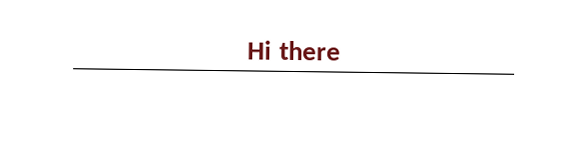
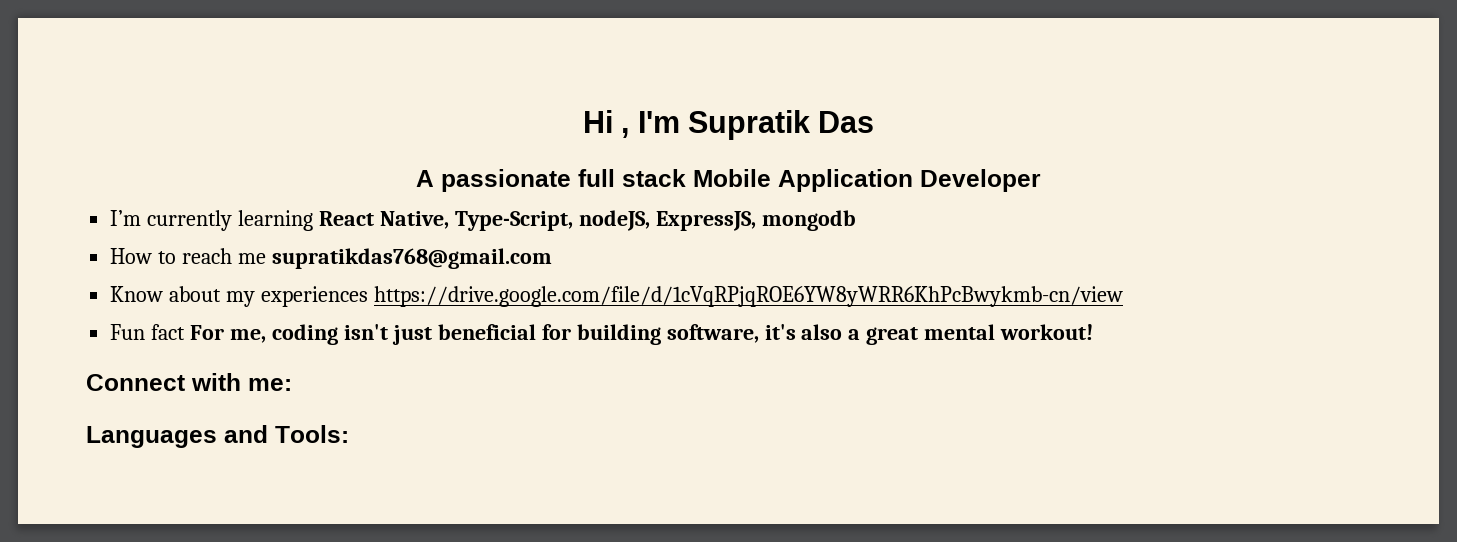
- Hi there
+ Hi , I'm Supratik Das
+ A passionate full stack Mobile Application Developer
+ I’m currently learning React Native, Type-Script, nodeJS, ExpressJS, mongodb
+ How to reach me supratikdas768@gmail.com
+ Know about my experiences https://drive.google.com/file/d/1cVqRPjqROE6YW8yWRR6KhPcBwykmb-cn/view
+ Fun fact For me, coding isn't just beneficial for building software, it's also a great mental workout!
+ Connect with me:
+ Languages and Tools:

